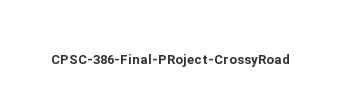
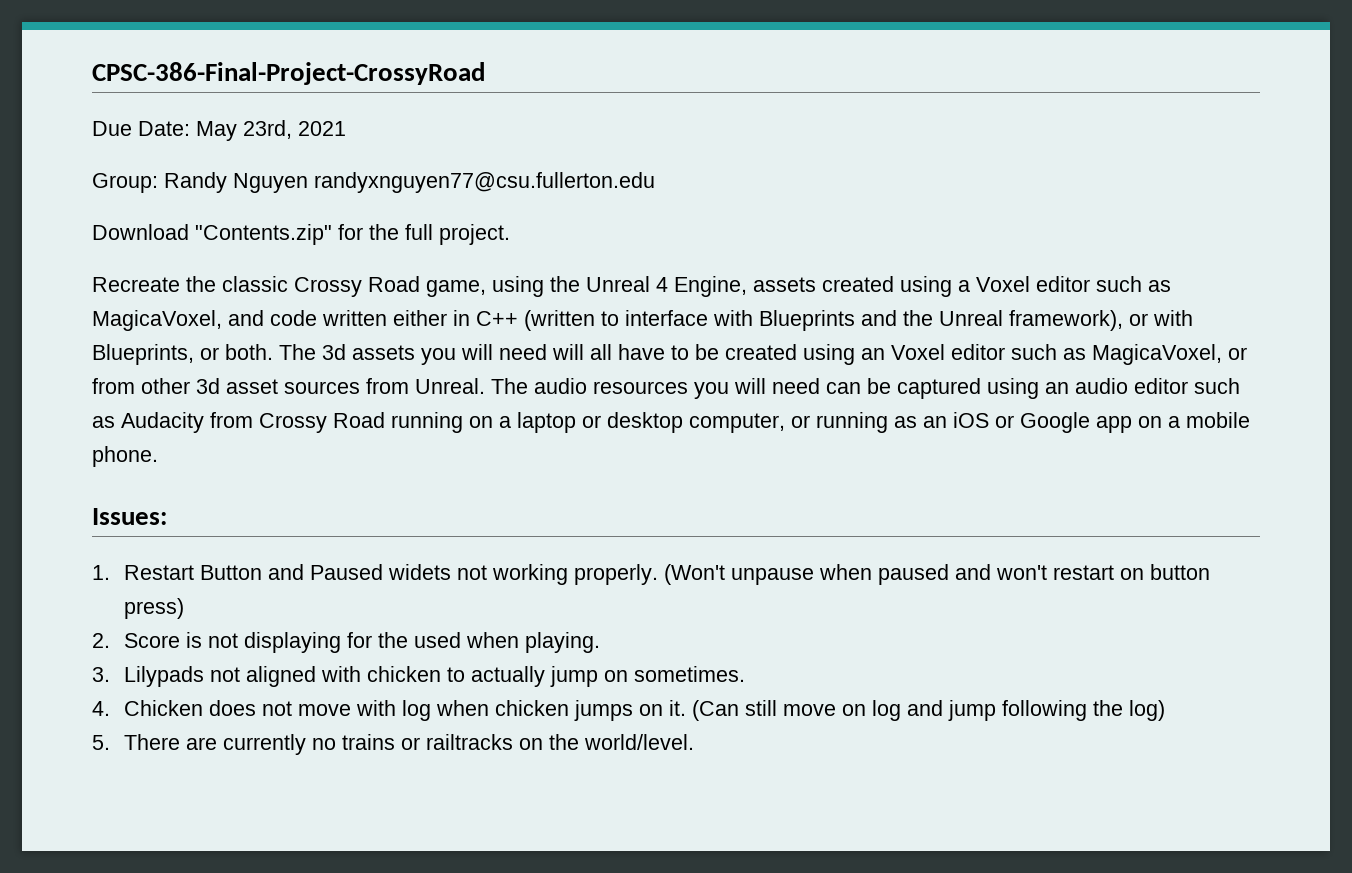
- CPSC-386-Final-PRoject-CrossyRoad
+ CPSC-386-Final-Project-CrossyRoad
+ Due Date: May 23rd, 2021
+ Group: Randy Nguyen randyxnguyen77@csu.fullerton.edu
+ Download "Contents.zip" for the full project.
+ Recreate the classic Crossy Road game, using the Unreal 4 Engine, assets created using a Voxel editor such as MagicaVoxel, and code written either in C++ (written to interface with Blueprints and the Unreal framework), or with Blueprints, or both. The 3d assets you will need will all have to be created using an Voxel editor such as MagicaVoxel, or from other 3d asset sources from Unreal. The audio resources you will need can be captured using an audio editor such as Audacity from Crossy Road running on a laptop or desktop computer, or running as an iOS or Google app on a mobile phone.
+ Issues:
+ 1. Restart Button and Paused widets not working properly. (Won't unpause when paused and won't restart on button press)
+ 2. Score is not displaying for the used when playing.
+ 3. Lilypads not aligned with chicken to actually jump on sometimes.
+ 4. Chicken does not move with log when chicken jumps on it. (Can still move on log and jump following the log)
+ 5. There are currently no trains or railtracks on the world/level.

